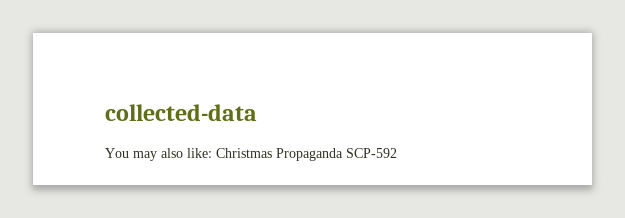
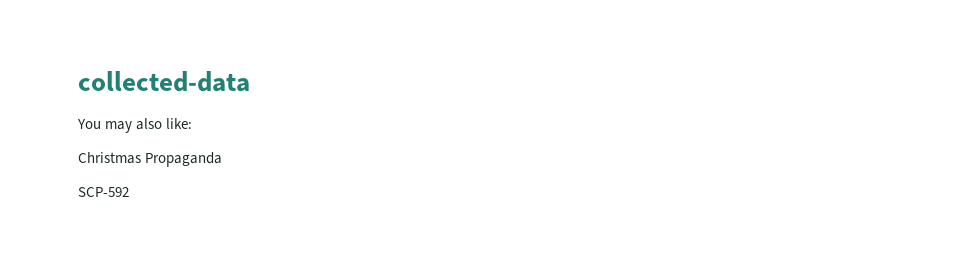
- You may also like: Christmas Propaganda SCP-592
+ You may also like:
+ Christmas Propaganda
+ SCP-592

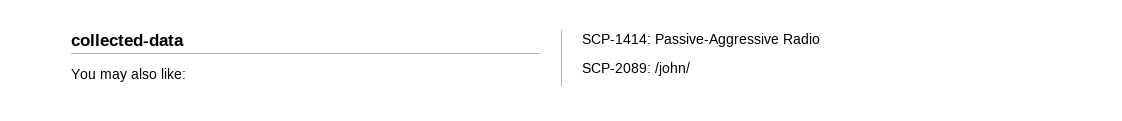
- Christmas Propaganda
- SCP-592
+ SCP-1414: Passive-Aggressive Radio
+ SCP-2089: /john/

